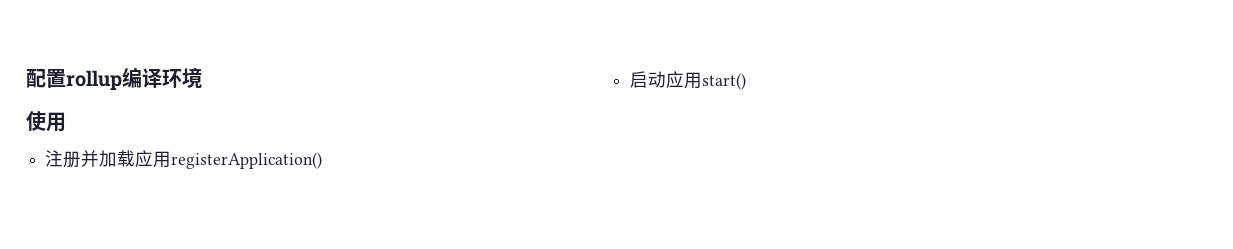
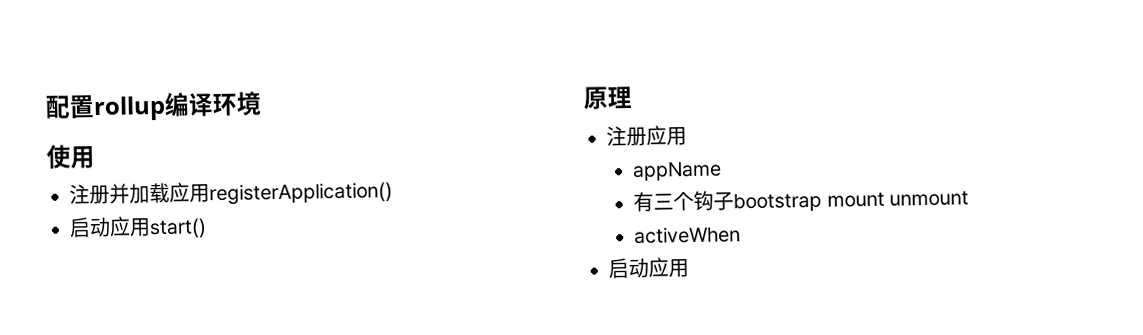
+ 原理
+ 注册应用
+ appName
+ 有三个钩子bootstrap mount unmount
+ activeWhen
+ 启动应用

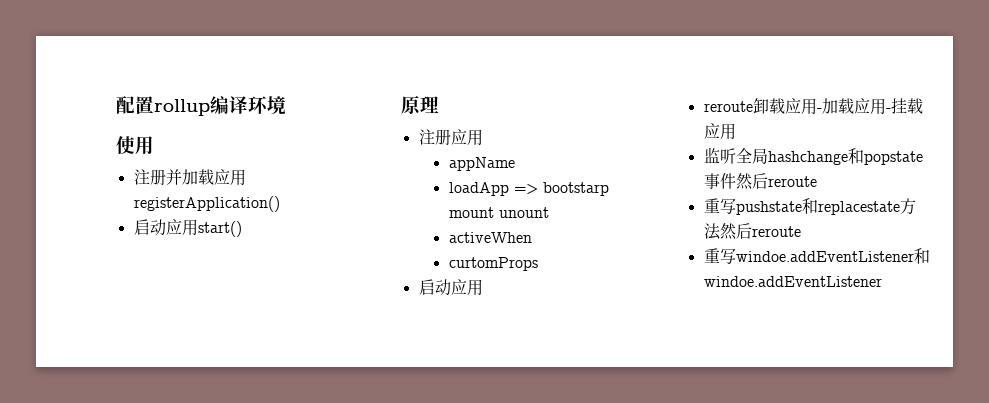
- 有三个钩子bootstrap mount unmount
+ loadApp => bootstarp mount unount
  activeWhen
+ curtomProps
  启动应用
+ reroute卸载应用-加载应用-挂载应用
+ 监听全局hashchange和popstate事件然后reroute
+ 重写pushstate和replacestate方法然后reroute
+ 重写windoe.addEventListener和windoe.addEventListener

